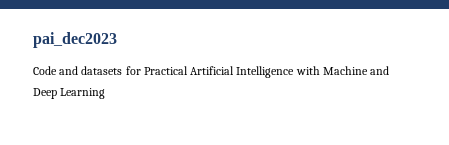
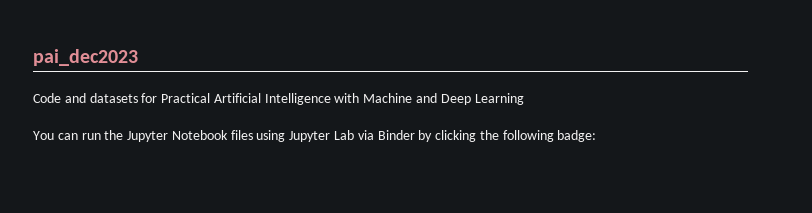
+ You can run the Jupyter Notebook files using Jupyter Lab via Binder by clicking the following badge:

